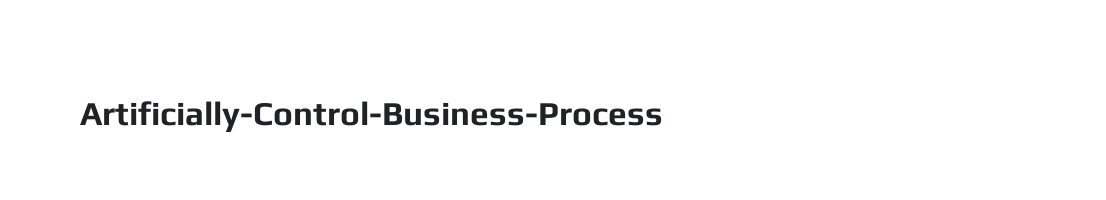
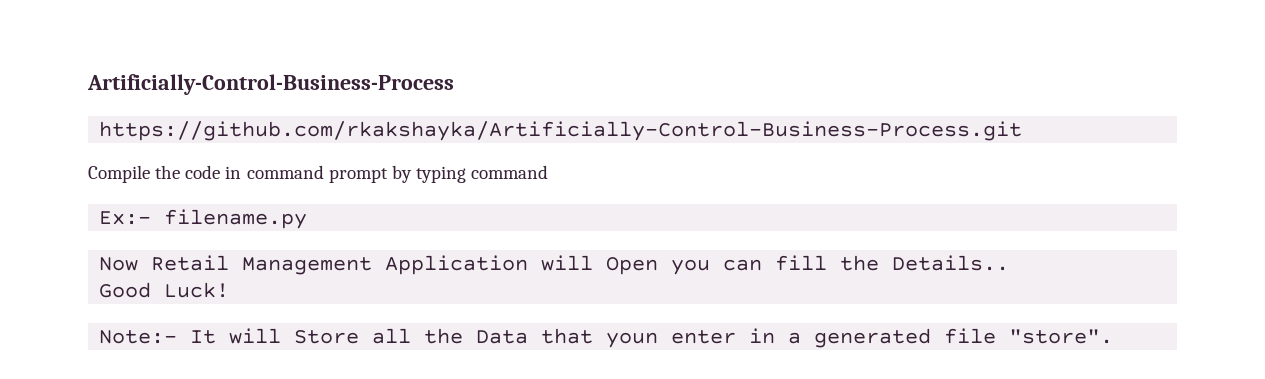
+ https://github.com/rkakshayka/Artificially-Control-Business-Process.git
+ Compile the code in command prompt by typing command
+ Ex:- filename.py
+ Now Retail Management Application will Open you can fill the Details..
+ Good Luck!
+ Note:- It will Store all the Data that youn enter in a generated file "store".

